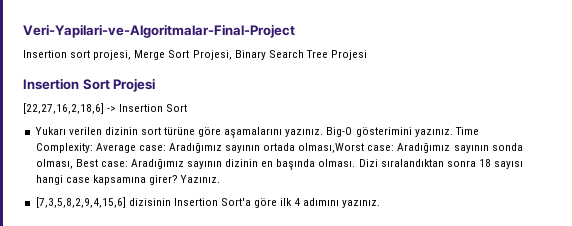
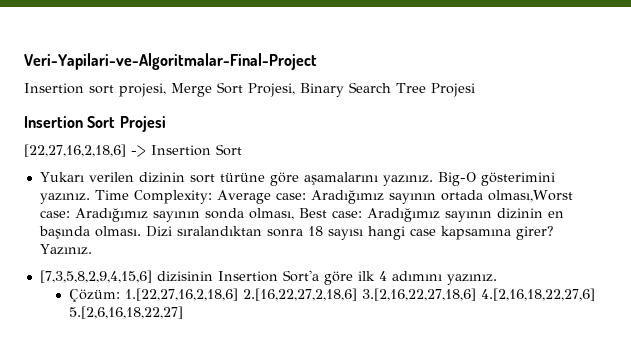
+ Çözüm: 1.[22,27,16,2,18,6] 2.[16,22,27,2,18,6] 3.[2,16,22,27,18,6] 4.[2,16,18,22,27,6] 5.[2,6,16,18,22,27]

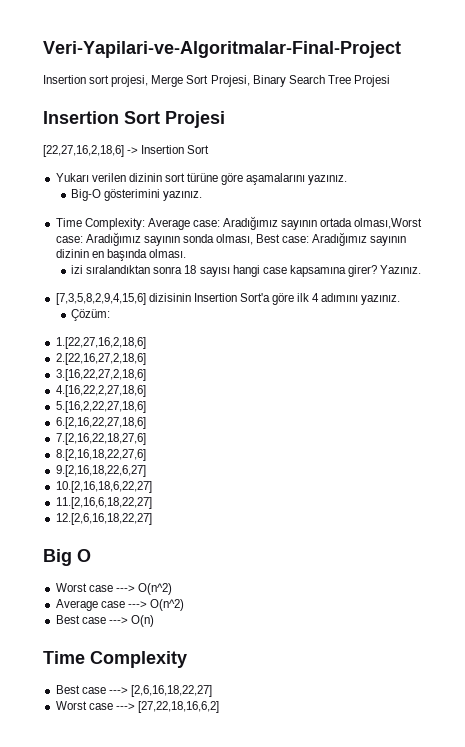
- Yukarı verilen dizinin sort türüne göre aşamalarını yazınız. Big-O gösterimini yazınız. Time Complexity: Average case: Aradığımız sayının ortada olması,Worst case: Aradığımız sayının sonda olması, Best case: Aradığımız sayının dizinin en başında olması. Dizi sıralandıktan sonra 18 sayısı hangi case kapsamına girer?
+ Yukarı verilen dizinin sort türüne göre aşamalarını yazınız.
+ Big-O gösterimini yazınız.
+ Time Complexity: Average case: Aradığımız sayının ortada olması,Worst case: Aradığımız sayının sonda olması, Best case: Aradığımız sayının dizinin en başında olması.
+ izi sıralandıktan sonra 18 sayısı hangi case kapsamına girer?
- Çözüm: 1.[22,27,16,2,18,6] 2.[16,22,27,2,18,6] 3.[2,16,22,27,18,6] 4.[2,16,18,22,27,6] 5.[2,6,16,18,22,27]
+ Çözüm:
+ 1.[22,27,16,2,18,6]
+ 2.[22,16,27,2,18,6]
+ 3.[16,22,27,2,18,6]
+ 4.[16,22,2,27,18,6]
+ 5.[16,2,22,27,18,6]
+ 6.[2,16,22,27,18,6]
+ 7.[2,16,22,18,27,6]
+ 8.[2,16,18,22,27,6]
+ 9.[2,16,18,22,6,27]
+ 10.[2,16,18,6,22,27]
+ 11.[2,16,6,18,22,27]
+ 12.[2,6,16,18,22,27]
+ Big O
+ Worst case ---> O(n^2)
+ Average case ---> O(n^2)
+ Best case ---> O(n)
+ Time Complexity
+ Best case ---> [2,6,16,18,22,27]
+ Worst case ---> [27,22,18,16,6,2]

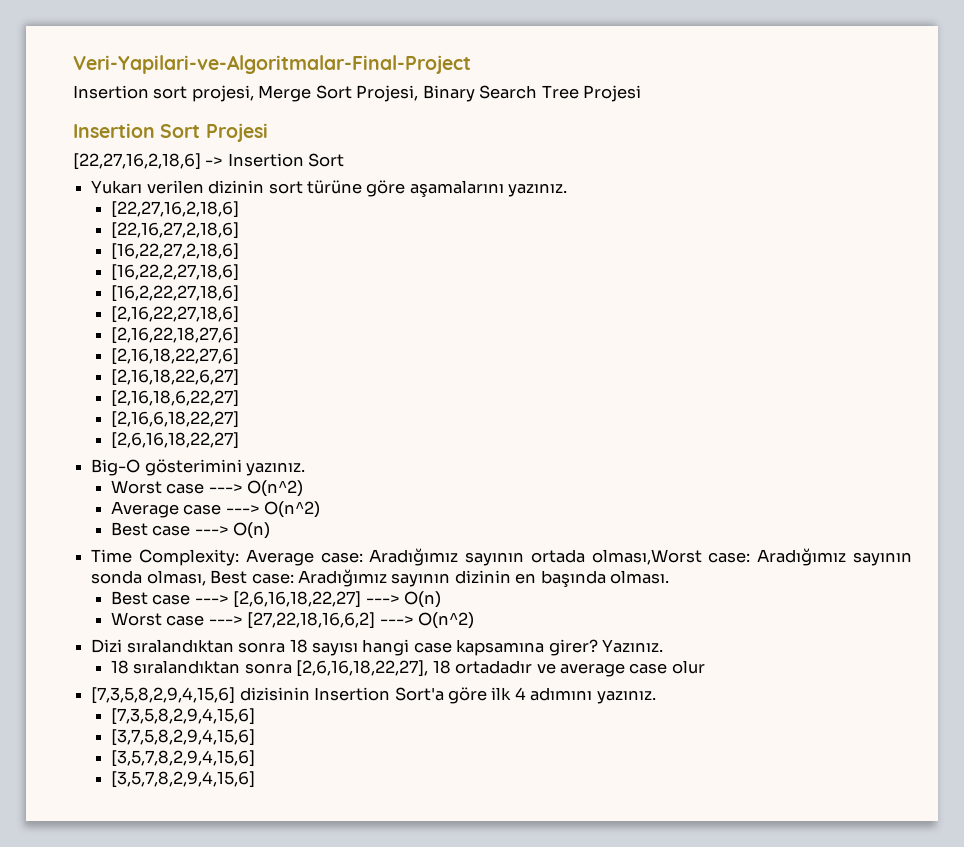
  Yukarı verilen dizinin sort türüne göre aşamalarını yazınız.
+ [22,27,16,2,18,6]
+ [22,16,27,2,18,6]
+ [16,22,27,2,18,6]
+ [16,22,2,27,18,6]
+ [16,2,22,27,18,6]
+ [2,16,22,27,18,6]
+ [2,16,22,18,27,6]
+ [2,16,18,22,27,6]
+ [2,16,18,22,6,27]
+ [2,16,18,6,22,27]
+ [2,16,6,18,22,27]
+ [2,6,16,18,22,27]
  Big-O gösterimini yazınız.
+ Worst case ---> O(n^2)
+ Average case ---> O(n^2)
+ Best case ---> O(n)
- izi sıralandıktan sonra 18 sayısı hangi case kapsamına girer?
+ Best case ---> [2,6,16,18,22,27] ---> O(n)
+ Worst case ---> [27,22,18,16,6,2] ---> O(n^2)
+ Dizi sıralandıktan sonra 18 sayısı hangi case kapsamına girer?
+ 18 sıralandıktan sonra [2,6,16,18,22,27], 18 ortadadır ve average case olur
  [7,3,5,8,2,9,4,15,6] dizisinin Insertion Sort'a göre ilk 4 adımını yazınız.
- Çözüm:
- 1.[22,27,16,2,18,6]
- 2.[22,16,27,2,18,6]
- 3.[16,22,27,2,18,6]
- 4.[16,22,2,27,18,6]
- 5.[16,2,22,27,18,6]
- 6.[2,16,22,27,18,6]
- 7.[2,16,22,18,27,6]
- 8.[2,16,18,22,27,6]
- 9.[2,16,18,22,6,27]
- 10.[2,16,18,6,22,27]
- 11.[2,16,6,18,22,27]
- 12.[2,6,16,18,22,27]
- Big O
- Worst case ---> O(n^2)
- Average case ---> O(n^2)
- Best case ---> O(n)
- Time Complexity
- Best case ---> [2,6,16,18,22,27]
- Worst case ---> [27,22,18,16,6,2]
+ [7,3,5,8,2,9,4,15,6]
+ [3,7,5,8,2,9,4,15,6]
+ [3,5,7,8,2,9,4,15,6]
+ [3,5,7,8,2,9,4,15,6]

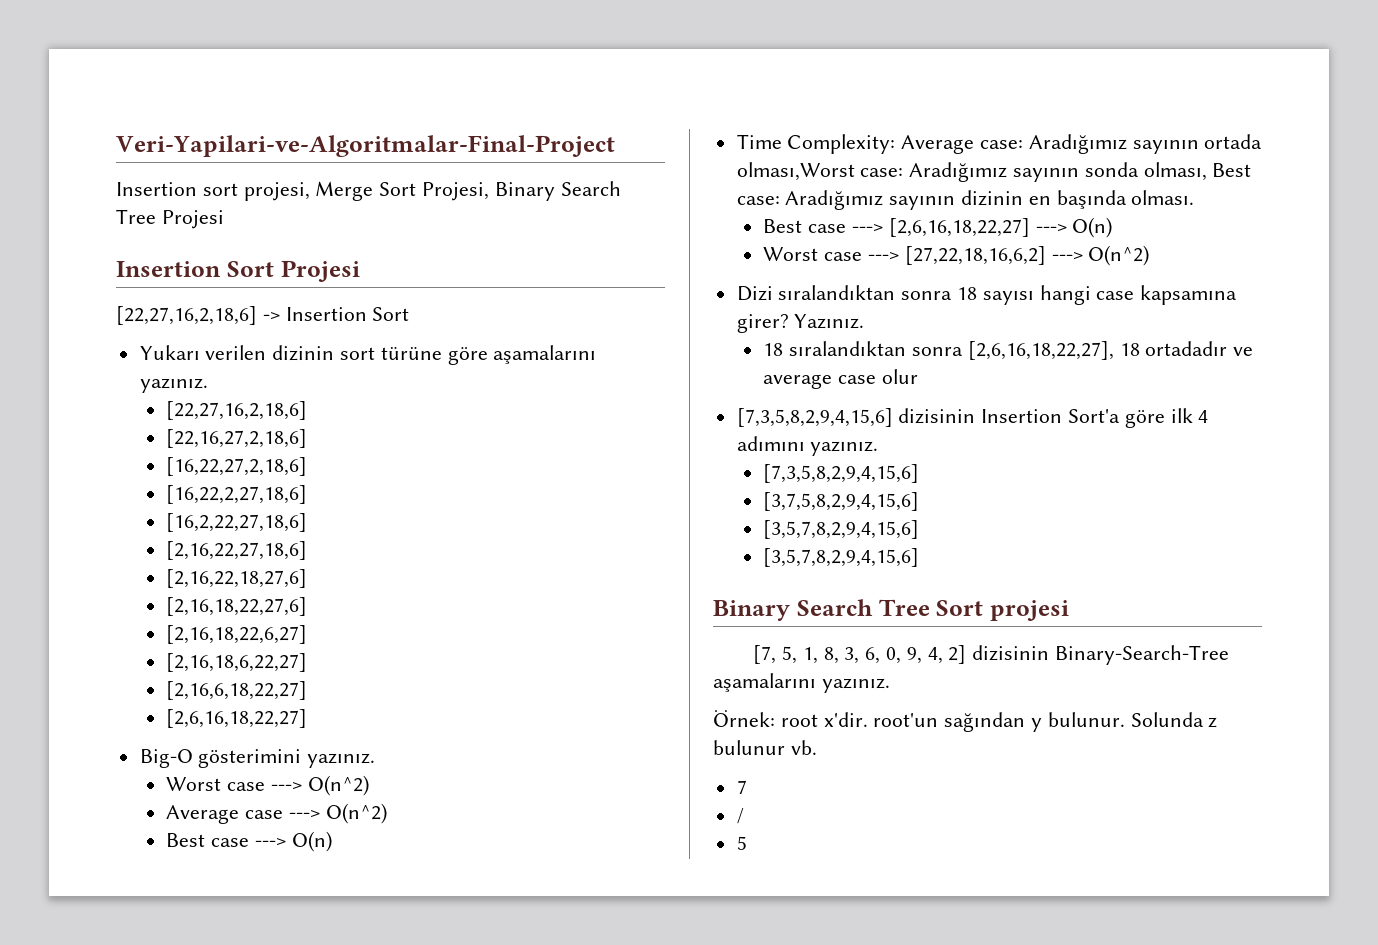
+ Binary Search Tree Sort projesi
+ [7, 5, 1, 8, 3, 6, 0, 9, 4, 2] dizisinin Binary-Search-Tree aşamalarını yazınız.
+ Örnek: root x'dir. root'un sağından y bulunur. Solunda z bulunur vb.
+ 7
+ /
+ 5

